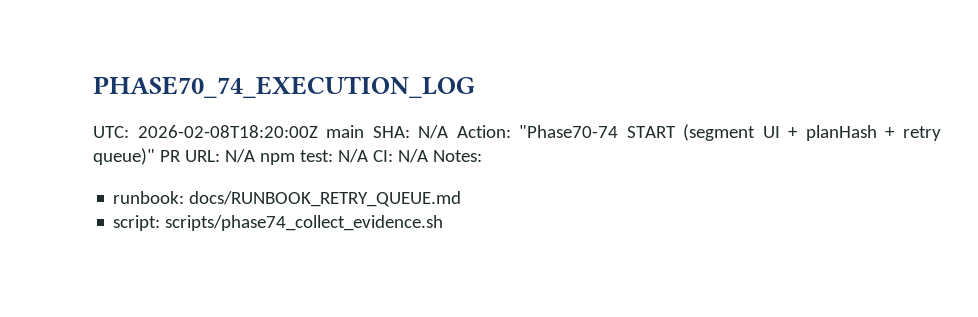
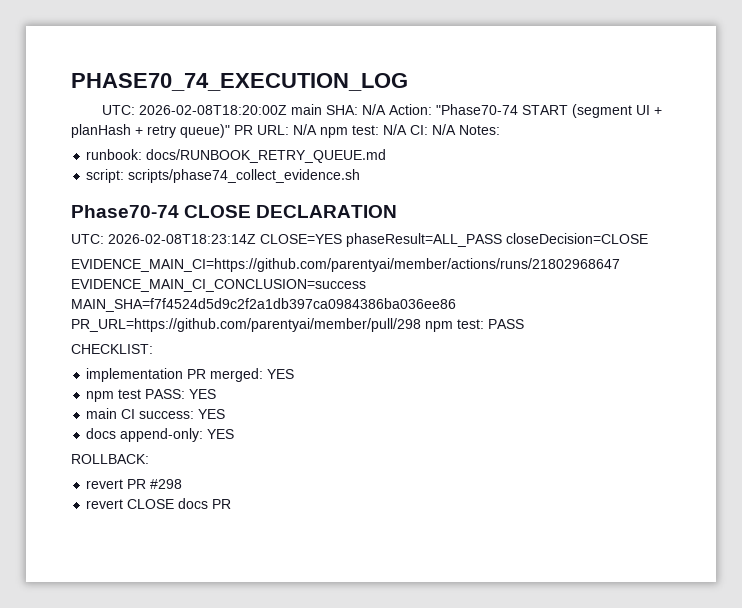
+ Phase70-74 CLOSE DECLARATION
+ UTC: 2026-02-08T18:23:14Z CLOSE=YES phaseResult=ALL_PASS closeDecision=CLOSE
+ EVIDENCE_MAIN_CI=https://github.com/parentyai/member/actions/runs/21802968647 EVIDENCE_MAIN_CI_CONCLUSION=success MAIN_SHA=f7f4524d5d9c2f2a1db397ca0984386ba036ee86 PR_URL=https://github.com/parentyai/member/pull/298 npm test: PASS
+ CHECKLIST:
+ implementation PR merged: YES
+ npm test PASS: YES
+ main CI success: YES
+ docs append-only: YES
+ ROLLBACK:
+ revert PR #298
+ revert CLOSE docs PR

